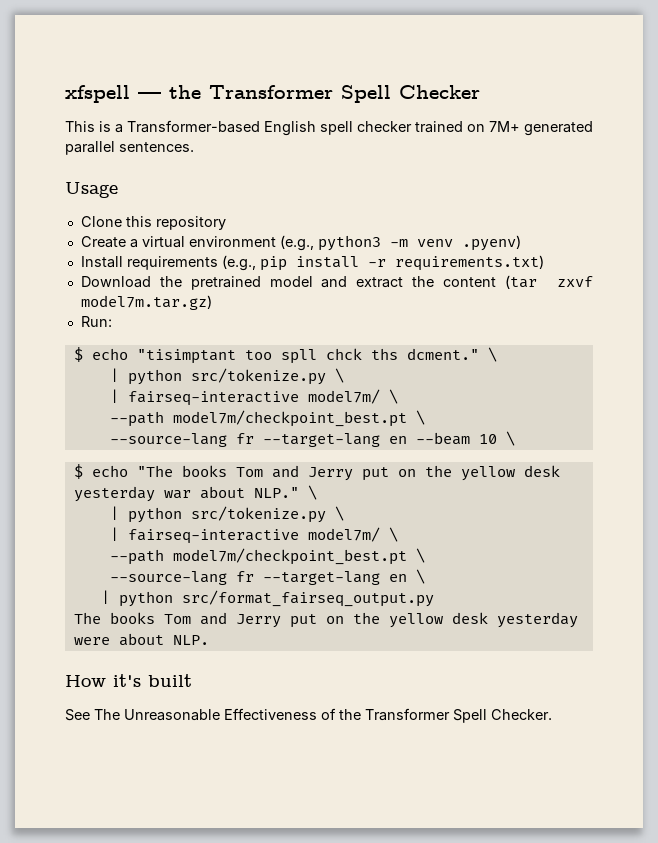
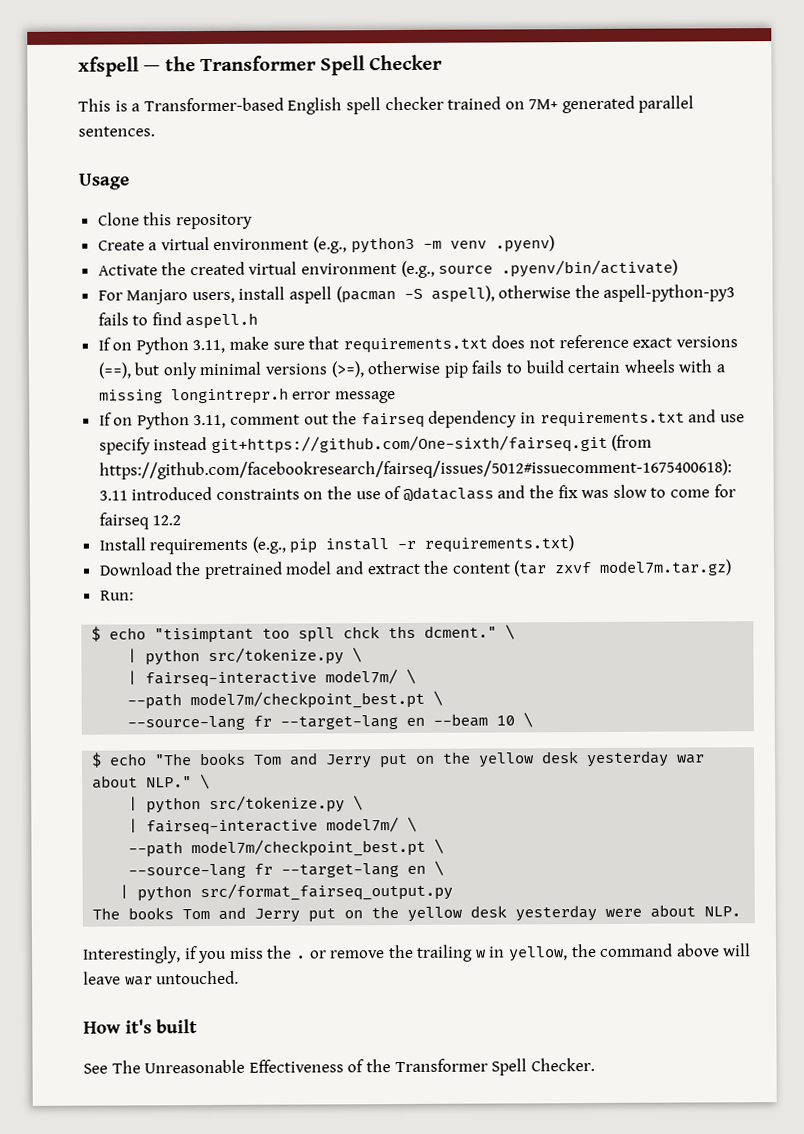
+ Activate the created virtual environment (e.g., source .pyenv/bin/activate)
+ For Manjaro users, install aspell (pacman -S aspell), otherwise the aspell-python-py3 fails to find aspell.h
+ If on Python 3.11, make sure that requirements.txt does not reference exact versions (==), but only minimal versions (>=), otherwise pip fails to build certain wheels with a missing longintrepr.h error message
+ If on Python 3.11, comment out the fairseq dependency in requirements.txt and use specify instead git+https://github.com/One-sixth/fairseq.git (from https://github.com/facebookresearch/fairseq/issues/5012#issuecomment-1675400618): 3.11 introduced constraints on the use of @dataclass and the fix was slow to come for fairseq 12.2
+ Interestingly, if you miss the . or remove the trailing w in yellow, the command above will leave war untouched.

